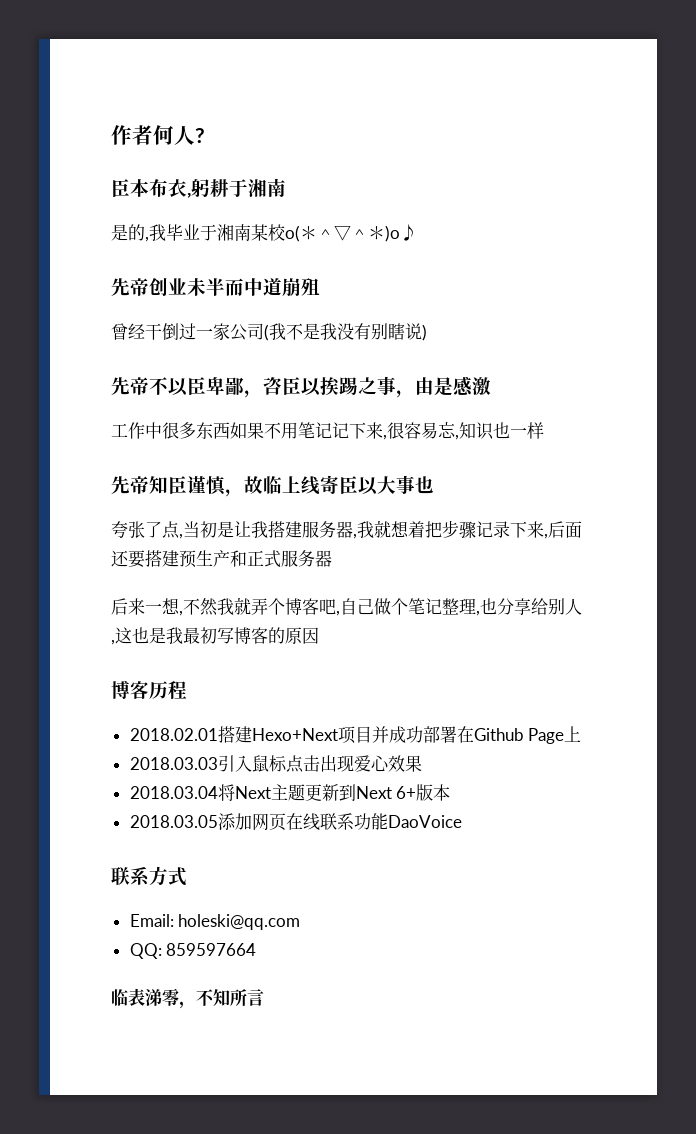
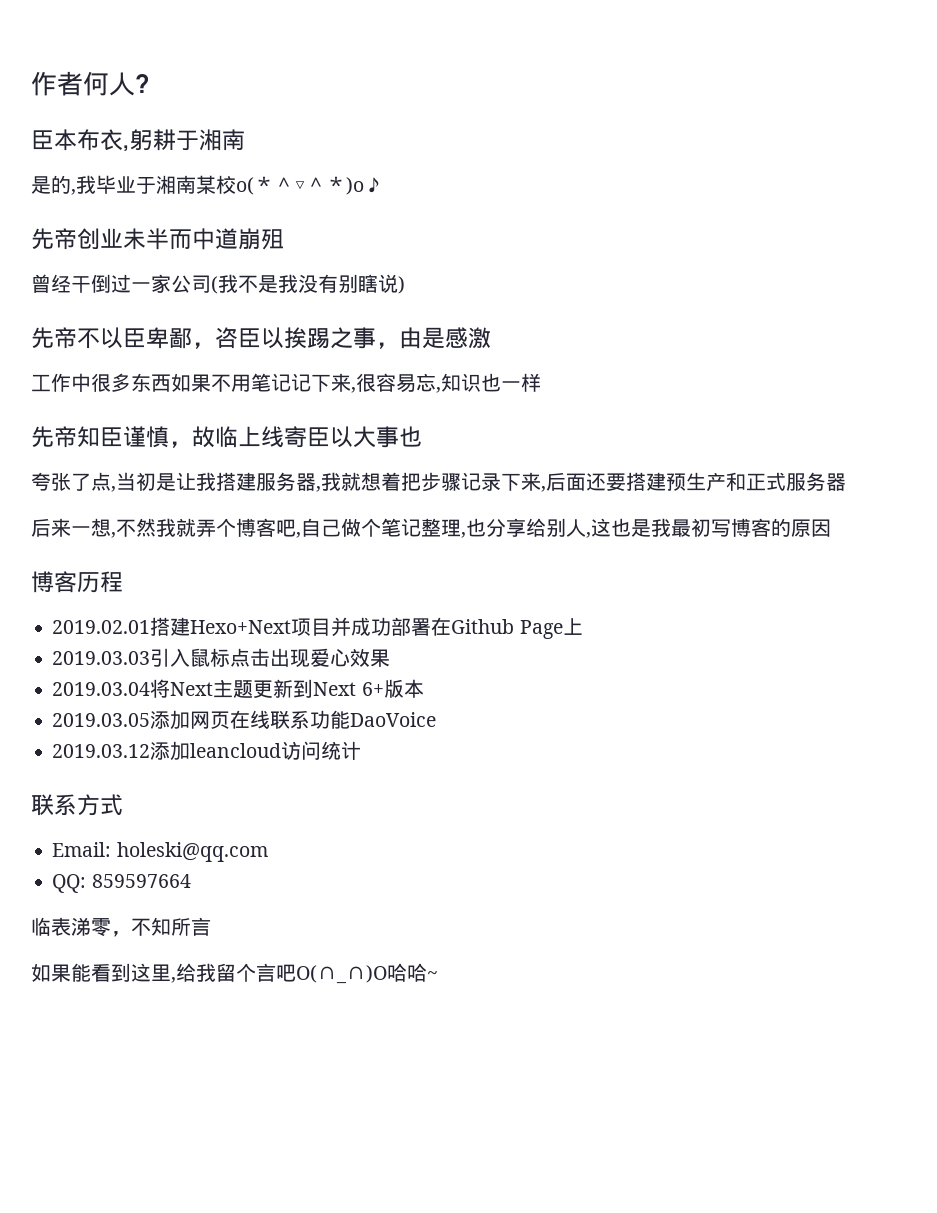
- 2018.02.01搭建Hexo+Next项目并成功部署在Github Page上
+ 2019.02.01搭建Hexo+Next项目并成功部署在Github Page上
- 2018.03.03引入鼠标点击出现爱心效果
+ 2019.03.03引入鼠标点击出现爱心效果
- 2018.03.04将Next主题更新到Next 6+版本
+ 2019.03.04将Next主题更新到Next 6+版本
- 2018.03.05添加网页在线联系功能DaoVoice
+ 2019.03.05添加网页在线联系功能DaoVoice
+ 2019.03.12添加leancloud访问统计
+ 如果能看到这里,给我留个言吧O(∩_∩)O哈哈~

